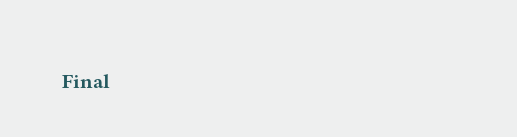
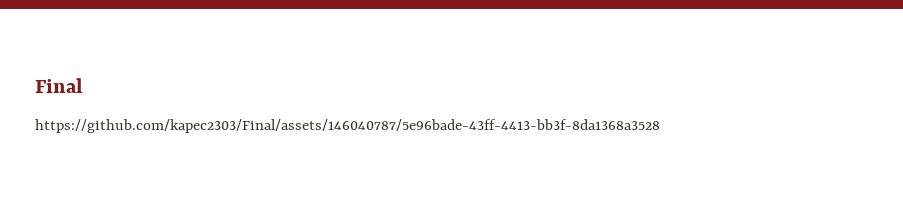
+ https://github.com/kapec2303/Final/assets/146040787/5e96bade-43ff-4413-bb3f-8da1368a3528

